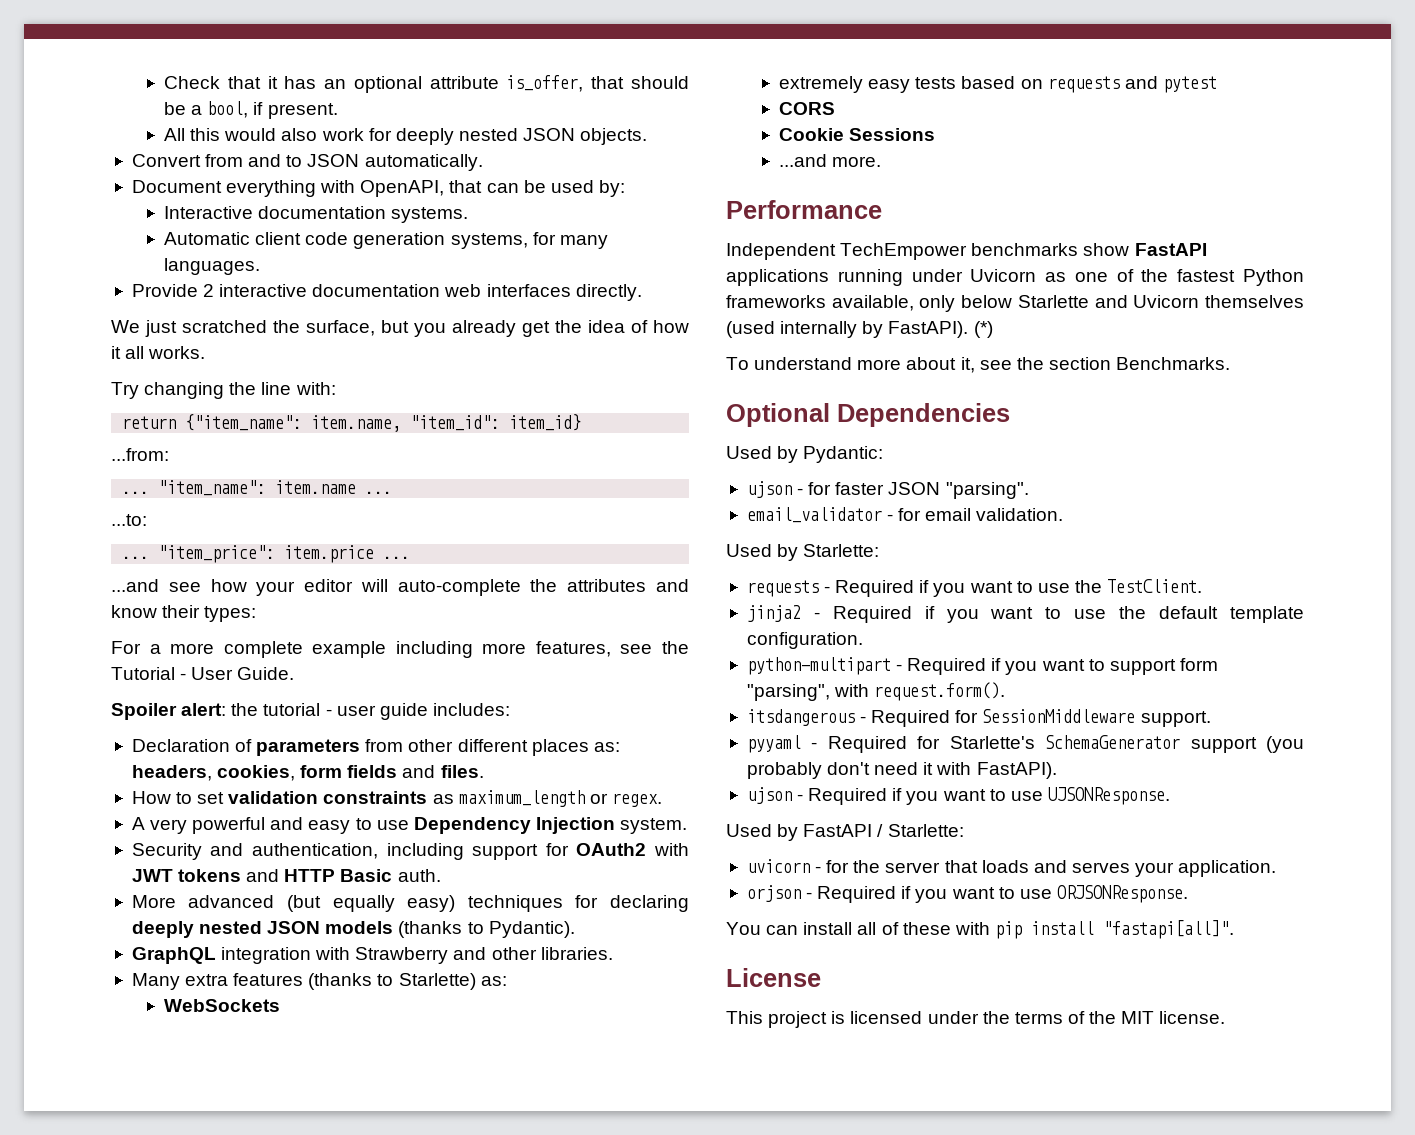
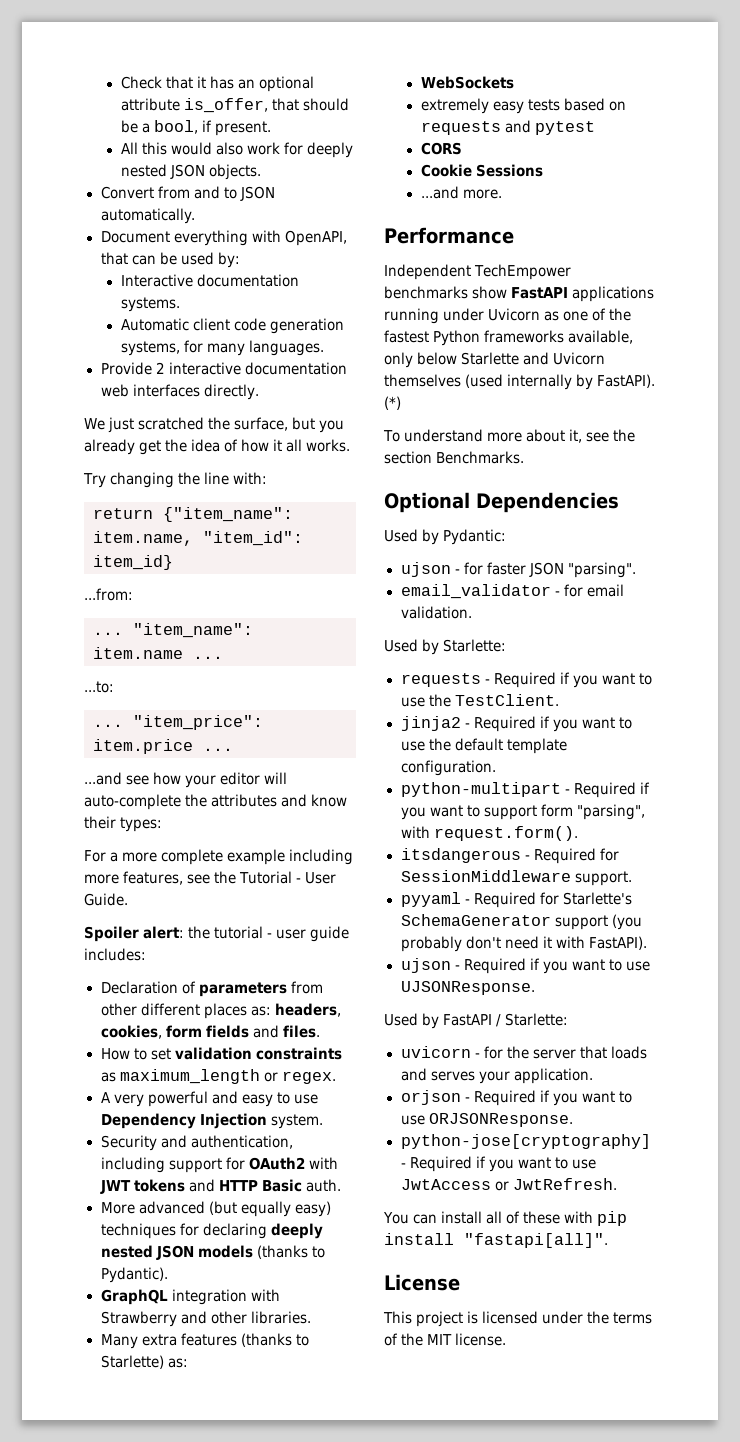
+ python-jose[cryptography] - Required if you want to use JwtAccess or JwtRefresh.

